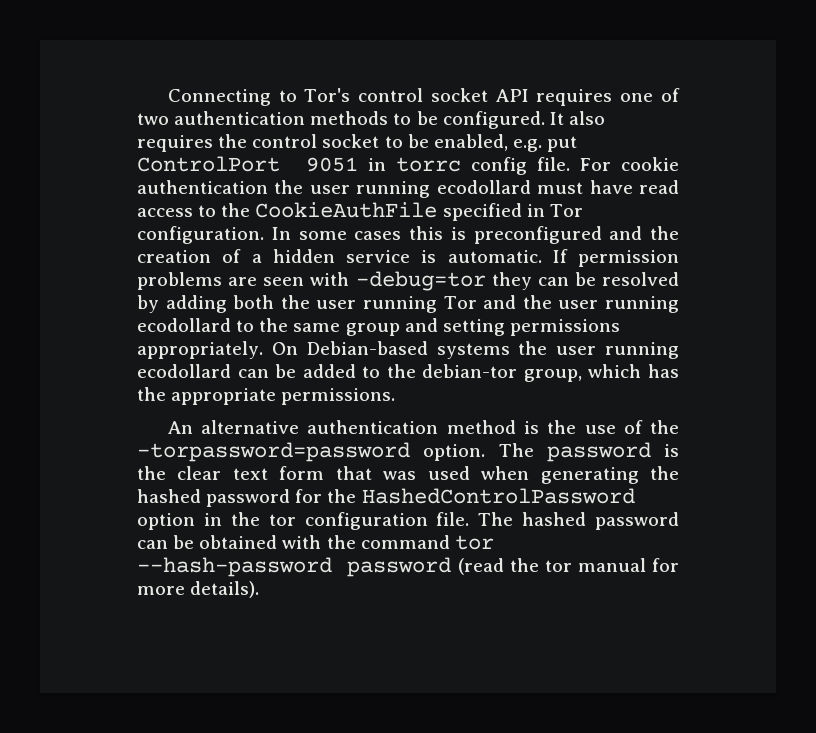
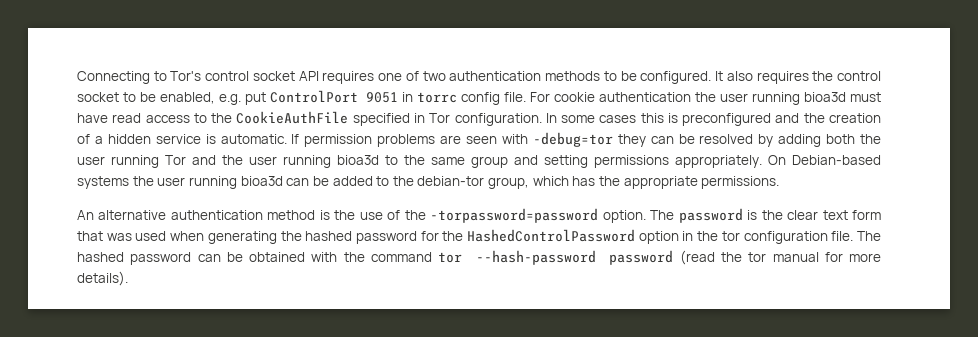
- For cookie authentication the user running ecodollard must have read access to the CookieAuthFile specified in Tor configuration.
+ For cookie authentication the user running bioa3d must have read access to the CookieAuthFile specified in Tor configuration.
- If permission problems are seen with -debug=tor they can be resolved by adding both the user running Tor and the user running ecodollard to the same group and setting permissions appropriately.
+ If permission problems are seen with -debug=tor they can be resolved by adding both the user running Tor and the user running bioa3d to the same group and setting permissions appropriately.
- On Debian-based systems the user running ecodollard can be added to the debian-tor group, which has the appropriate permissions.
+ On Debian-based systems the user running bioa3d can be added to the debian-tor group, which has the appropriate permissions.

